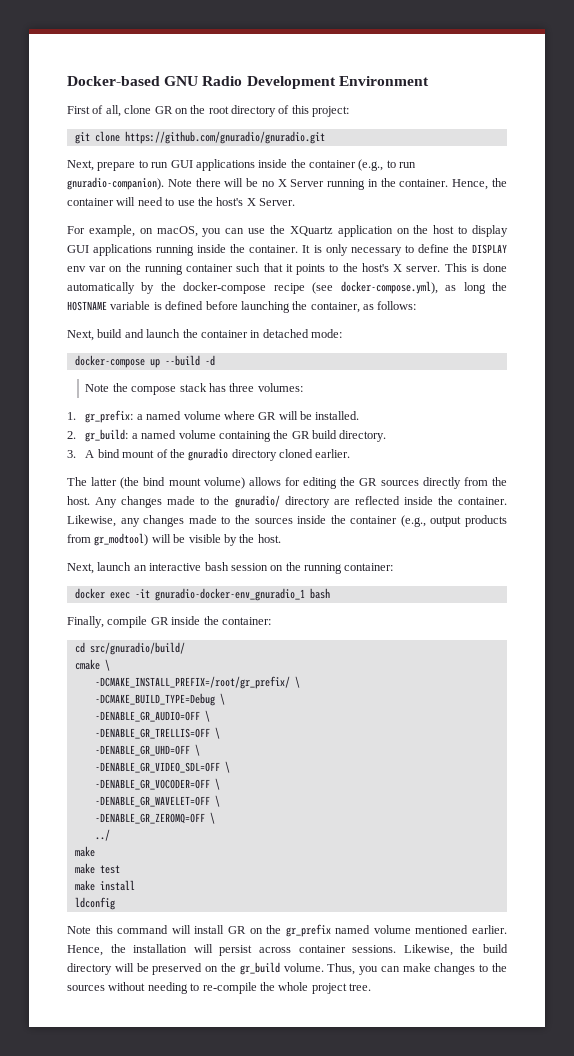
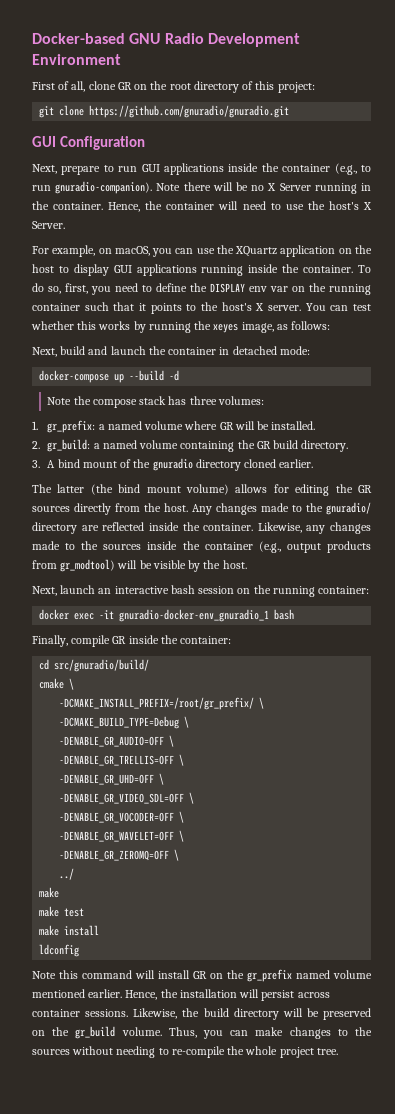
+ GUI Configuration
- It is only necessary to define the DISPLAY env var on the running container such that it points to the host's X server.
+ To do so, first, you need to define the DISPLAY env var on the running container such that it points to the host's X server.
- This is done automatically by the docker-compose recipe (see docker-compose.yml), as long the HOSTNAME variable is defined before launching the container, as follows:
+ You can test whether this works by running the xeyes image, as follows:

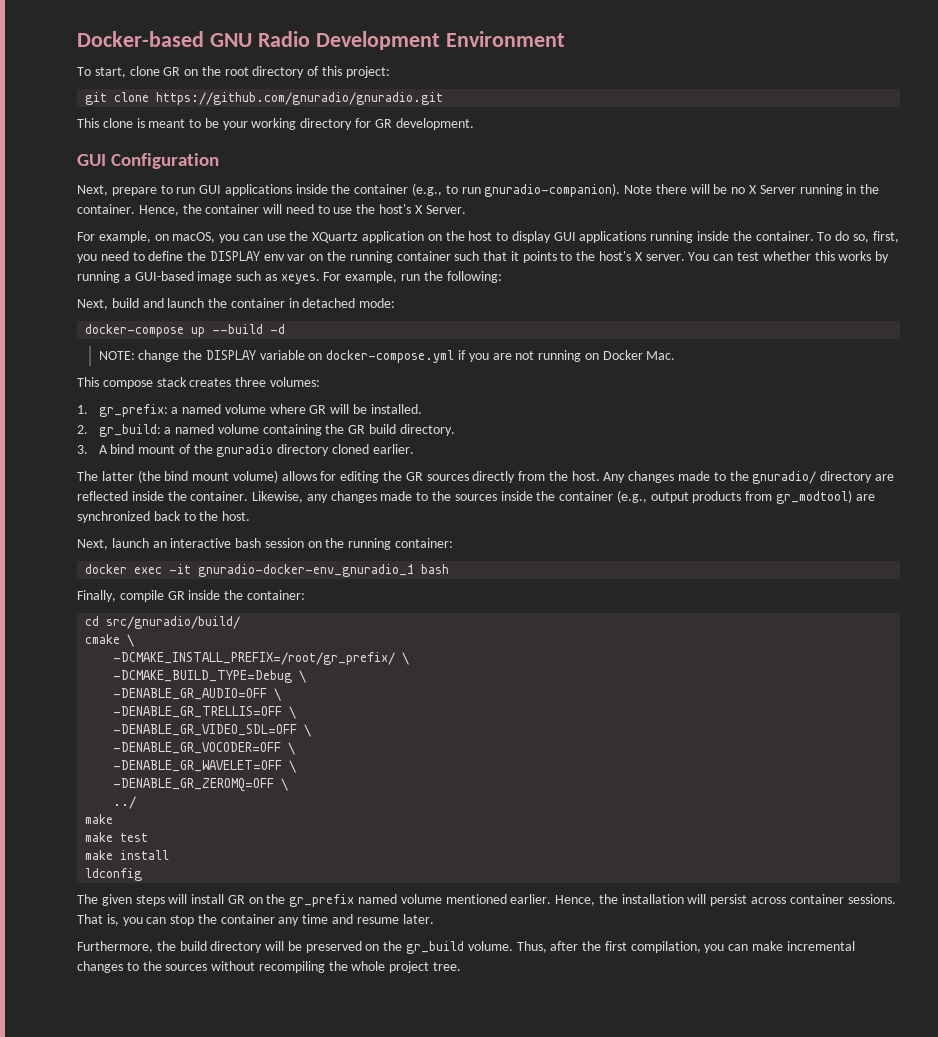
- First of all, clone GR on the root directory of this project:
+ To start, clone GR on the root directory of this project:
+ This clone is meant to be your working directory for GR development.
- You can test whether this works by running the xeyes image, as follows:
+ You can test whether this works by running a GUI-based image such as xeyes. For example, run the following:
- Note the compose stack has three volumes:
+ NOTE: change the DISPLAY variable on docker-compose.yml if you are not running on Docker Mac.
+ This compose stack creates three volumes:
- Likewise, any changes made to the sources inside the container (e.g., output products from gr_modtool) will be visible by the host.
+ Likewise, any changes made to the sources inside the container (e.g., output products from gr_modtool) are synchronized back to the host.
- -DENABLE_GR_UHD=OFF \
- Note this command will install GR on the gr_prefix named volume mentioned earlier.
+ The given steps will install GR on the gr_prefix named volume mentioned earlier.
- Likewise, the build directory will be preserved on the gr_build volume.
+ That is, you can stop the container any time and resume later.
+ Furthermore, the build directory will be preserved on the gr_build volume.
- Thus, you can make changes to the sources without needing to re-compile the whole project tree.
+ Thus, after the first compilation, you can make incremental changes to the sources without recompiling the whole project tree.

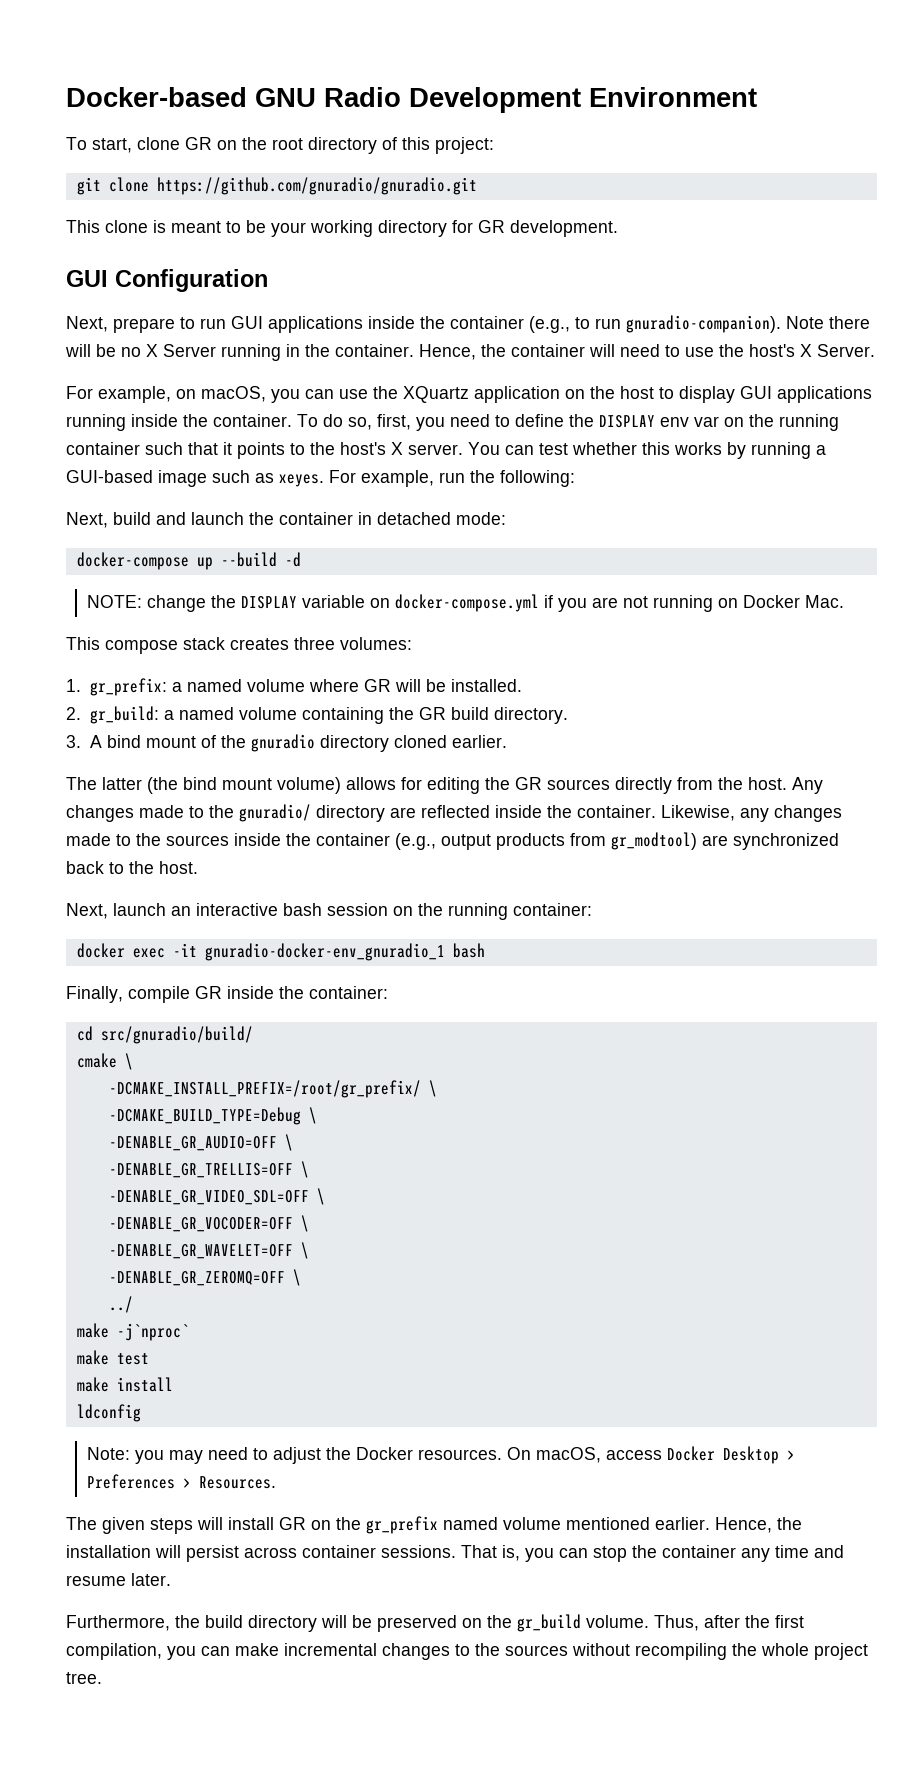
  ../
- make
+ make -j`nproc`
+ Note: you may need to adjust the Docker resources. On macOS, access Docker Desktop > Preferences > Resources.

